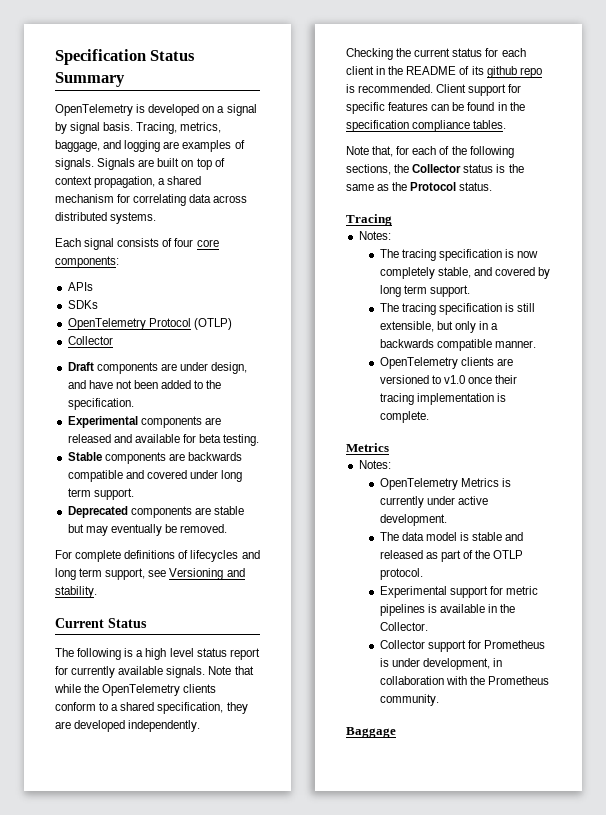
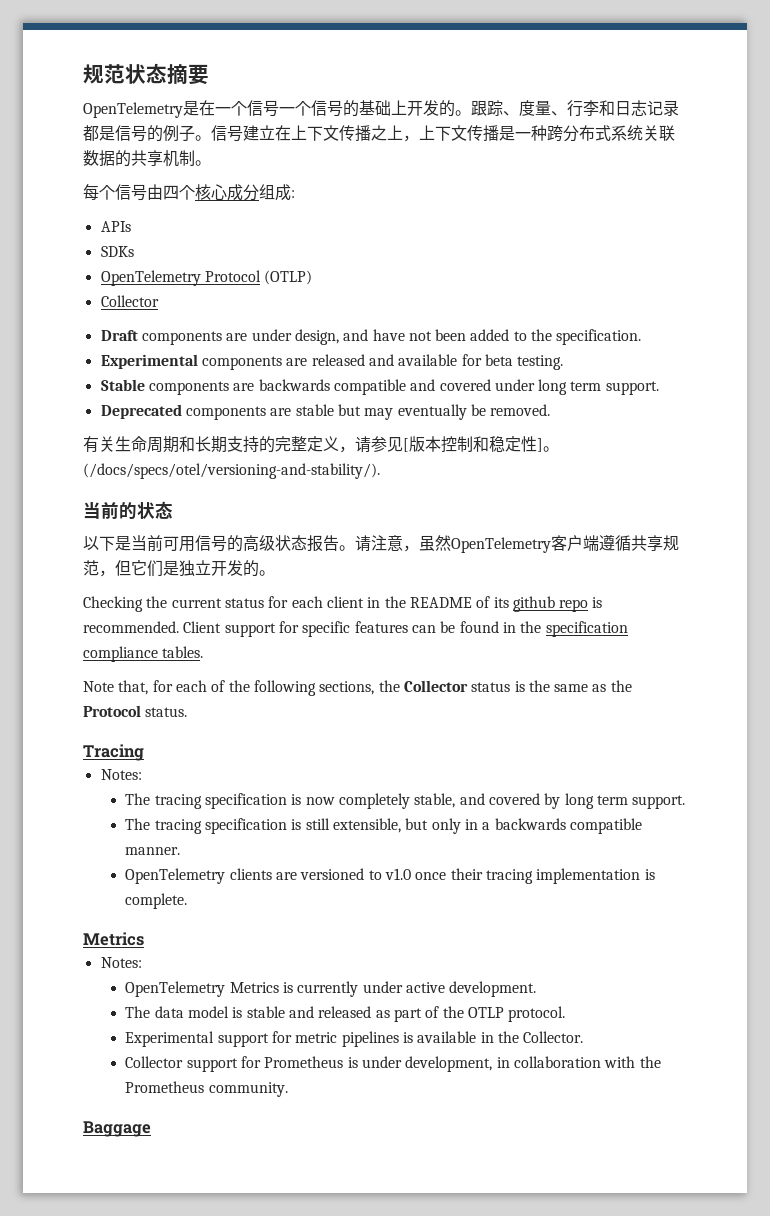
- Specification Status Summary
- OpenTelemetry is developed on a signal by signal basis. Tracing, metrics, baggage, and logging are examples of signals. Signals are built on top of context propagation, a shared mechanism for correlating data across distributed systems.
- Each signal consists of four core components:
+ 规范状态摘要
+ OpenTelemetry是在一个信号一个信号的基础上开发的。跟踪、度量、行李和日志记录都是信号的例子。信号建立在上下文传播之上，上下文传播是一种跨分布式系统关联数据的共享机制。
+ 每个信号由四个核心成分组成:
- For complete definitions of lifecycles and long term support, see Versioning and stability.
- Current Status
- The following is a high level status report for currently available signals. Note that while the OpenTelemetry clients conform to a shared specification, they are developed independently.
+ 有关生命周期和长期支持的完整定义，请参见[版本控制和稳定性]。(/docs/specs/otel/versioning-and-stability/).
+ 当前的状态
+ 以下是当前可用信号的高级状态报告。请注意，虽然OpenTelemetry客户端遵循共享规范，但它们是独立开发的。

